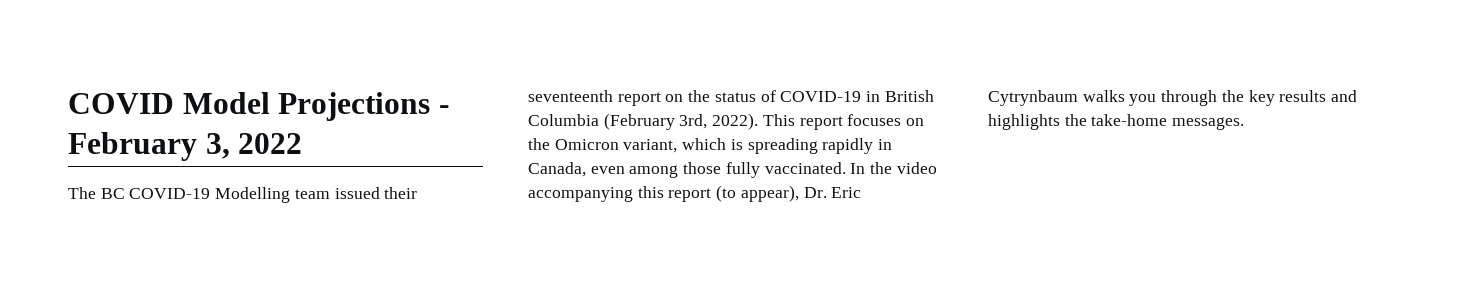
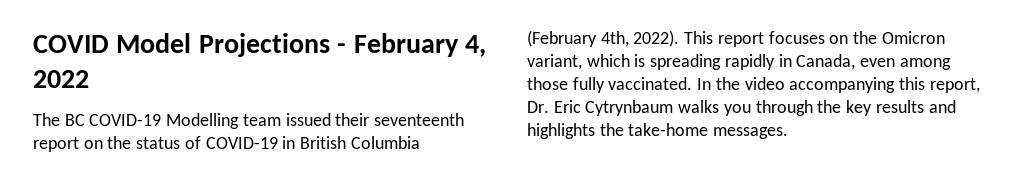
- COVID Model Projections - February 3, 2022
+ COVID Model Projections - February 4, 2022
- The BC COVID-19 Modelling team issued their seventeenth report on the status of COVID-19 in British Columbia (February 3rd, 2022).
+ The BC COVID-19 Modelling team issued their seventeenth report on the status of COVID-19 in British Columbia (February 4th, 2022).
- In the video accompanying this report (to appear), Dr. Eric Cytrynbaum walks you through the key results and highlights the take-home messages.
+ In the video accompanying this report, Dr. Eric Cytrynbaum walks you through the key results and highlights the take-home messages.

